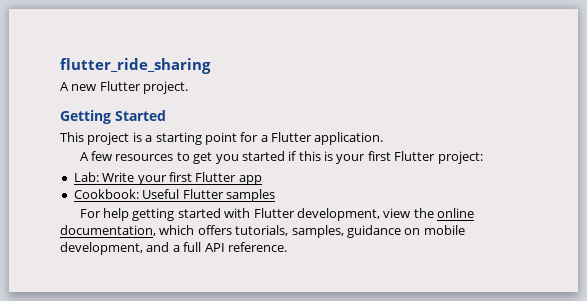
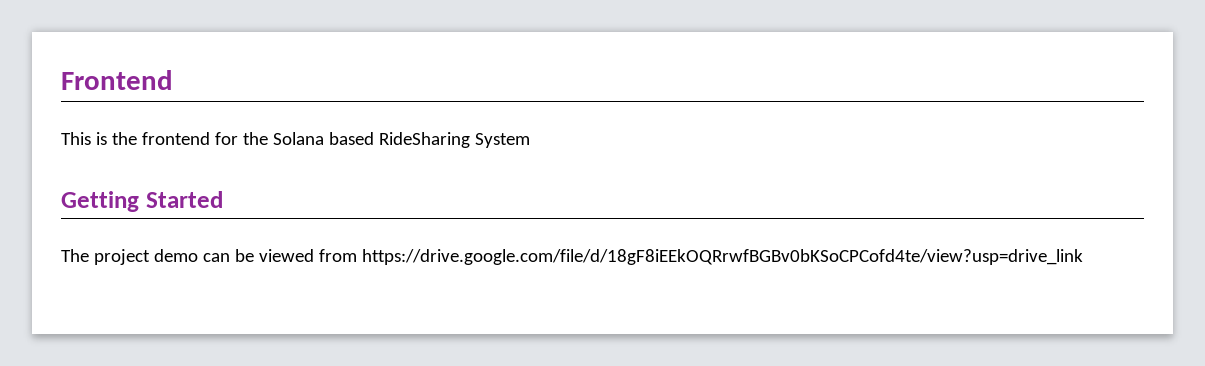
- flutter_ride_sharing
- A new Flutter project.
+ Frontend
+ This is the frontend for the Solana based RideSharing System
  Getting Started
- This project is a starting point for a Flutter application.
- A few resources to get you started if this is your first Flutter project:
- Lab: Write your first Flutter app
- Cookbook: Useful Flutter samples
- For help getting started with Flutter development, view the online documentation, which offers tutorials, samples, guidance on mobile development, and a full API reference.
+ The project demo can be viewed from https://drive.google.com/file/d/18gF8iEEkOQRrwfBGBv0bKSoCPCofd4te/view?usp=drive_link

